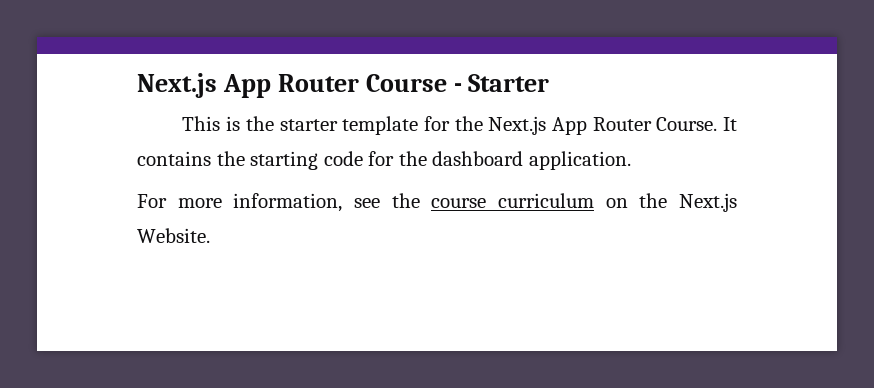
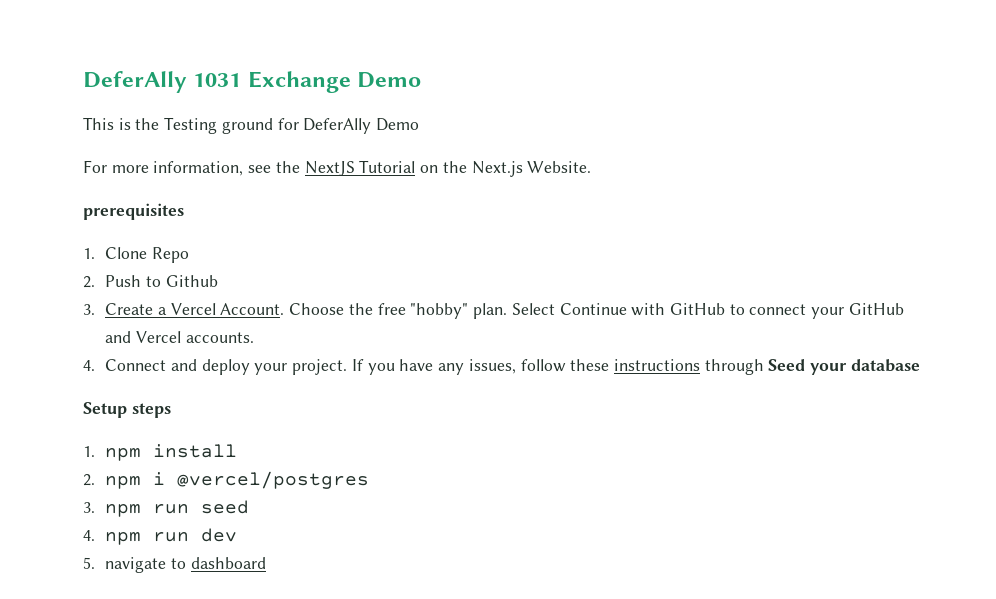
- Next.js App Router Course - Starter
- This is the starter template for the Next.js App Router Course. It contains the starting code for the dashboard application.
+ DeferAlly 1031 Exchange Demo
+ This is the Testing ground for DeferAlly Demo
- For more information, see the course curriculum on the Next.js Website.
+ For more information, see the NextJS Tutorial on the Next.js Website.
+ prerequisites
+ 1. Clone Repo
+ 2. Push to Github
+ 3. Create a Vercel Account. Choose the free "hobby" plan. Select Continue with GitHub to connect your GitHub and Vercel accounts.
+ 4. Connect and deploy your project. If you have any issues, follow these instructions through Seed your database
+ Setup steps
+ 1. npm install
+ 2. npm i @vercel/postgres
+ 3. npm run seed
+ 4. npm run dev
+ 5. navigate to dashboard

